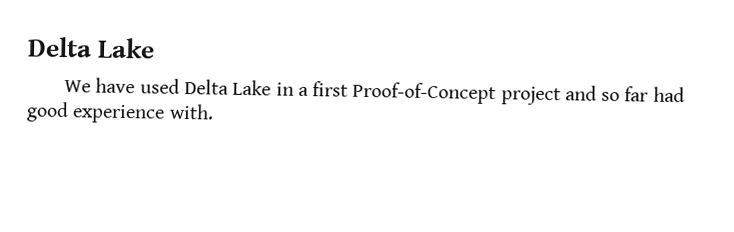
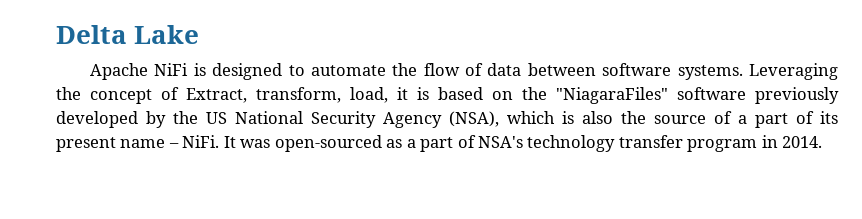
- We have used Delta Lake in a first Proof-of-Concept project and so far had good experience with.
+ Apache NiFi is designed to automate the flow of data between software systems. Leveraging the concept of Extract, transform, load, it is based on the "NiagaraFiles" software previously developed by the US National Security Agency (NSA), which is also the source of a part of its present name – NiFi. It was open-sourced as a part of NSA's technology transfer program in 2014.

